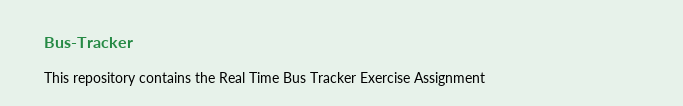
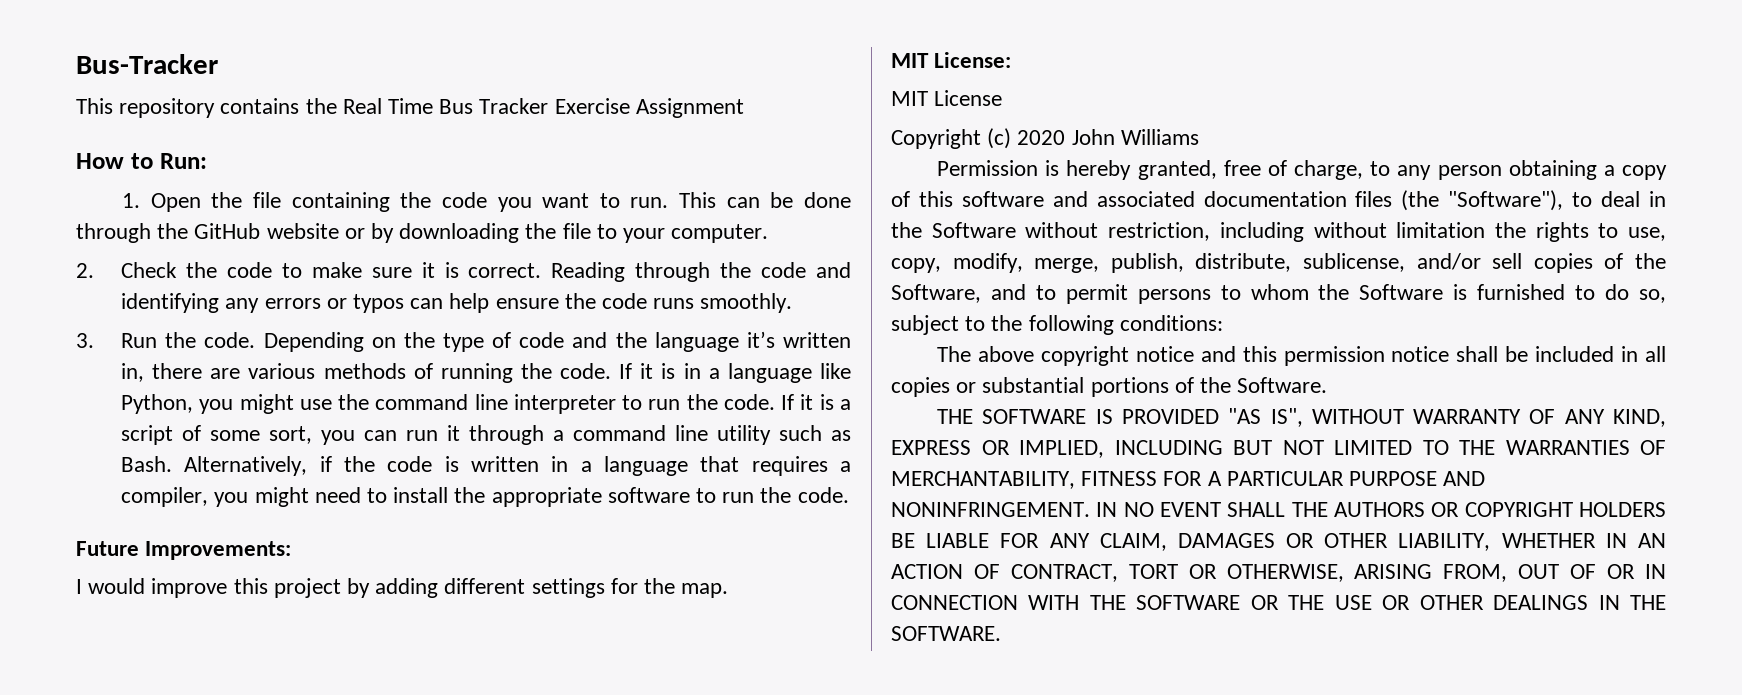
+ How to Run:
+ 1. Open the file containing the code you want to run. This can be done through the GitHub website or by downloading the file to your computer.
+ 2. Check the code to make sure it is correct. Reading through the code and identifying any errors or typos can help ensure the code runs smoothly.
+ 3. Run the code. Depending on the type of code and the language it’s written in, there are various methods of running the code. If it is in a language like Python, you might use the command line interpreter to run the code. If it is a script of some sort, you can run it through a command line utility such as Bash. Alternatively, if the code is written in a language that requires a compiler, you might need to install the appropriate software to run the code.
+ Future Improvements:
+ I would improve this project by adding different settings for the map.
+ MIT License:
+ MIT License
+ Copyright (c) 2020 John Williams
+ Permission is hereby granted, free of charge, to any person obtaining a copy of this software and associated documentation files (the "Software"), to deal in the Software without restriction, including without limitation the rights to use, copy, modify, merge, publish, distribute, sublicense, and/or sell copies of the Software, and to permit persons to whom the Software is furnished to do so, subject to the following conditions:
+ The above copyright notice and this permission notice shall be included in all copies or substantial portions of the Software.
+ THE SOFTWARE IS PROVIDED "AS IS", WITHOUT WARRANTY OF ANY KIND, EXPRESS OR IMPLIED, INCLUDING BUT NOT LIMITED TO THE WARRANTIES OF MERCHANTABILITY, FITNESS FOR A PARTICULAR PURPOSE AND NONINFRINGEMENT. IN NO EVENT SHALL THE AUTHORS OR COPYRIGHT HOLDERS BE LIABLE FOR ANY CLAIM, DAMAGES OR OTHER LIABILITY, WHETHER IN AN ACTION OF CONTRACT, TORT OR OTHERWISE, ARISING FROM, OUT OF OR IN CONNECTION WITH THE SOFTWARE OR THE USE OR OTHER DEALINGS IN THE SOFTWARE.

